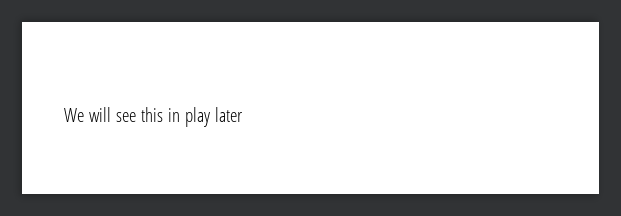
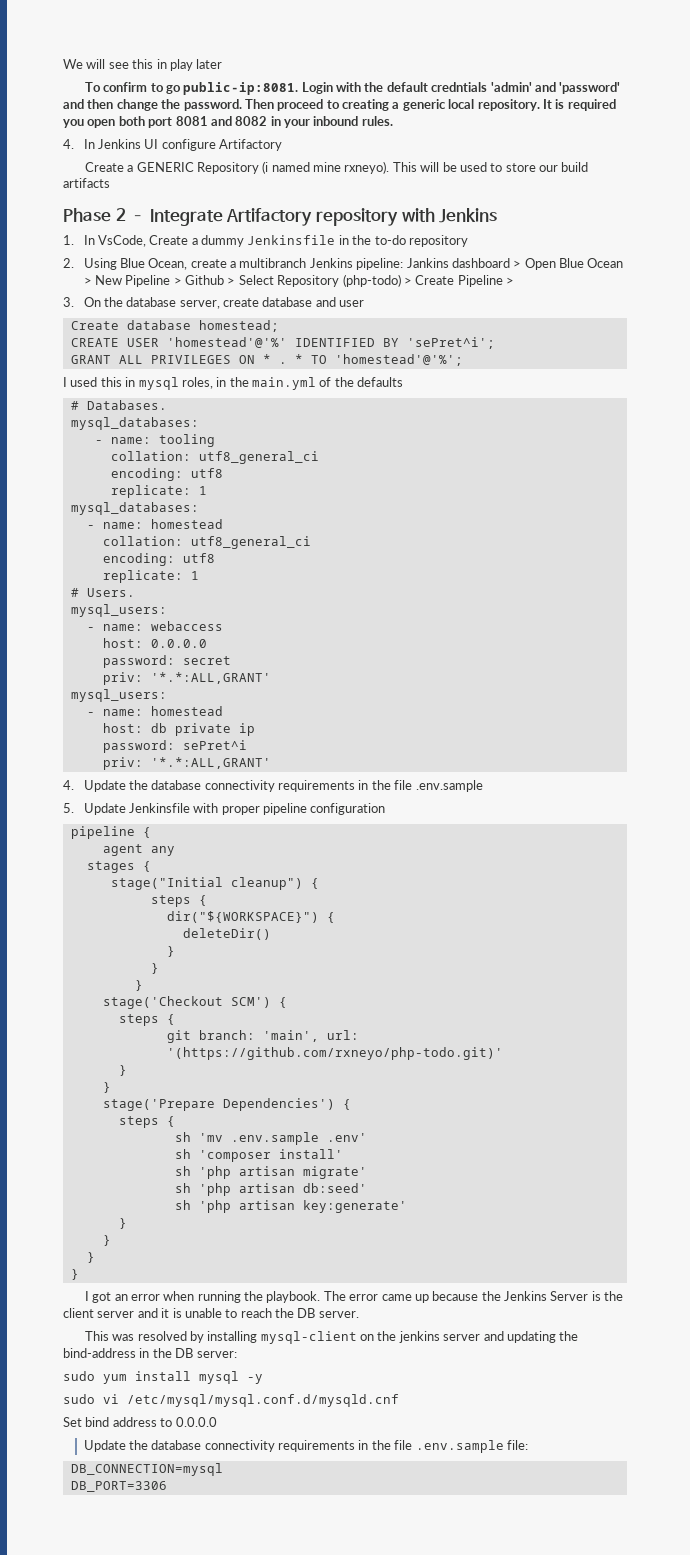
+ To confirm to go public-ip:8081. Login with the default credntials 'admin' and 'password' and then change the password. Then proceed to creating a generic local repository. It is required you open both port 8081 and 8082 in your inbound rules.
+ 4. In Jenkins UI configure Artifactory
+ Create a GENERIC Repository (i named mine rxneyo). This will be used to store our build artifacts
+ Phase 2 – Integrate Artifactory repository with Jenkins
+ 1. In VsCode, Create a dummy Jenkinsfile in the to-do repository
+ 2. Using Blue Ocean, create a multibranch Jenkins pipeline: Jankins dashboard > Open Blue Ocean > New Pipeline > Github > Select Repository (php-todo) > Create Pipeline >
+ 3. On the database server, create database and user
+ Create database homestead;
+ CREATE USER 'homestead'@'%' IDENTIFIED BY 'sePret^i';
+ GRANT ALL PRIVILEGES ON * . * TO 'homestead'@'%';
+ I used this in mysql roles, in the main.yml of the defaults
+ # Databases.
+ mysql_databases:
+ - name: tooling
+ collation: utf8_general_ci
+ encoding: utf8
+ replicate: 1
+ mysql_databases:
+ - name: homestead
+ collation: utf8_general_ci
+ encoding: utf8
+ replicate: 1
+ # Users.
+ mysql_users:
+ - name: webaccess
+ host: 0.0.0.0
+ password: secret
+ priv: '*.*:ALL,GRANT'
+ mysql_users:
+ - name: homestead
+ host: db private ip
+ password: sePret^i
+ priv: '*.*:ALL,GRANT'
+ 4. Update the database connectivity requirements in the file .env.sample
+ 5. Update Jenkinsfile with proper pipeline configuration
+ pipeline {
+ agent any
+ stages {
+ stage("Initial cleanup") {
+ steps {
+ dir("${WORKSPACE}") {
+ deleteDir()
+ }
+ }
+ }
+ stage('Checkout SCM') {
+ steps {
+ git branch: 'main', url: '(https://github.com/rxneyo/php-todo.git)'
+ }
+ }
+ stage('Prepare Dependencies') {
+ steps {
+ sh 'mv .env.sample .env'
+ sh 'composer install'
+ sh 'php artisan migrate'
+ sh 'php artisan db:seed'
+ sh 'php artisan key:generate'
+ }
+ }
+ }
+ }
+ I got an error when running the playbook. The error came up because the Jenkins Server is the client server and it is unable to reach the DB server.
+ This was resolved by installing mysql-client on the jenkins server and updating the bind-address in the DB server:
+ sudo yum install mysql -y
+ sudo vi /etc/mysql/mysql.conf.d/mysqld.cnf
+ Set bind address to 0.0.0.0
+ Update the database connectivity requirements in the file .env.sample file:
+ DB_CONNECTION=mysql
+ DB_PORT=3306

